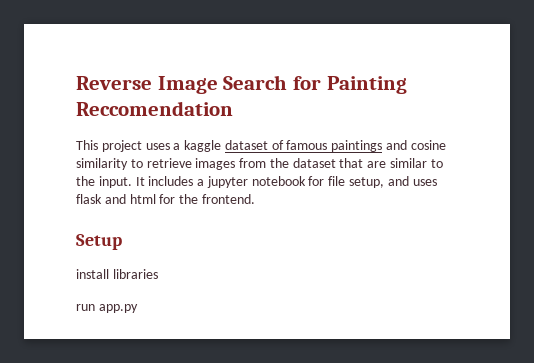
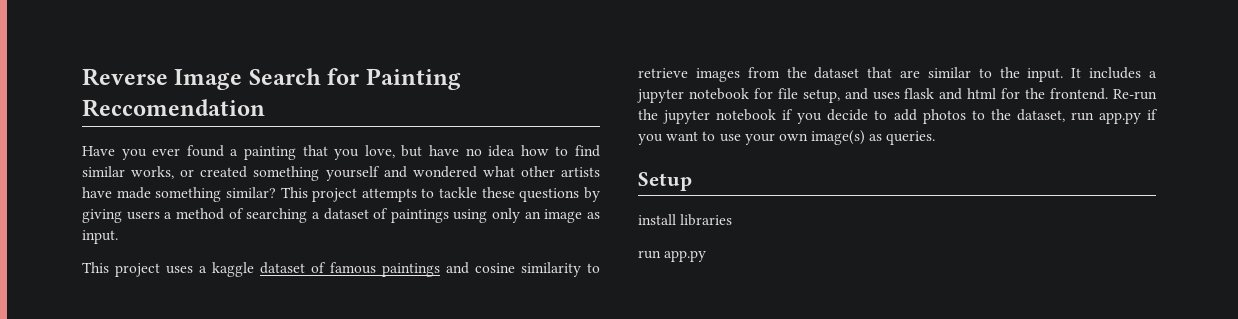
+ Have you ever found a painting that you love, but have no idea how to find similar works, or created something yourself and wondered what other artists have made something similar? This project attempts to tackle these questions by giving users a method of searching a dataset of paintings using only an image as input.
+ Re-run the jupyter notebook if you decide to add photos to the dataset, run app.py if you want to use your own image(s) as queries.

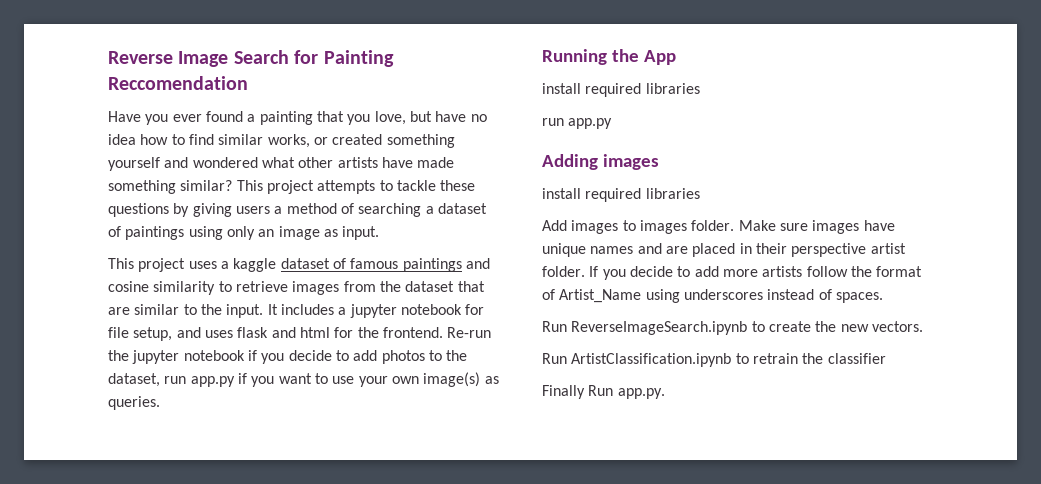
- Setup
- install libraries
+ Running the App
+ install required libraries
+ Adding images
+ install required libraries
+ Add images to images folder. Make sure images have unique names and are placed in their perspective artist folder. If you decide to add more artists follow the format of Artist_Name using underscores instead of spaces.
+ Run ReverseImageSearch.ipynb to create the new vectors.
+ Run ArtistClassification.ipynb to retrain the classifier
+ Finally Run app.py.

